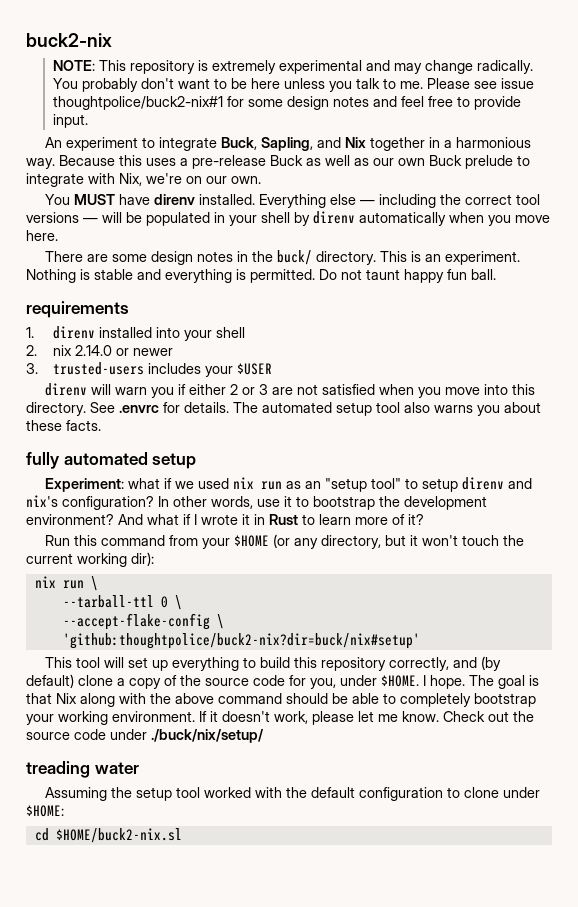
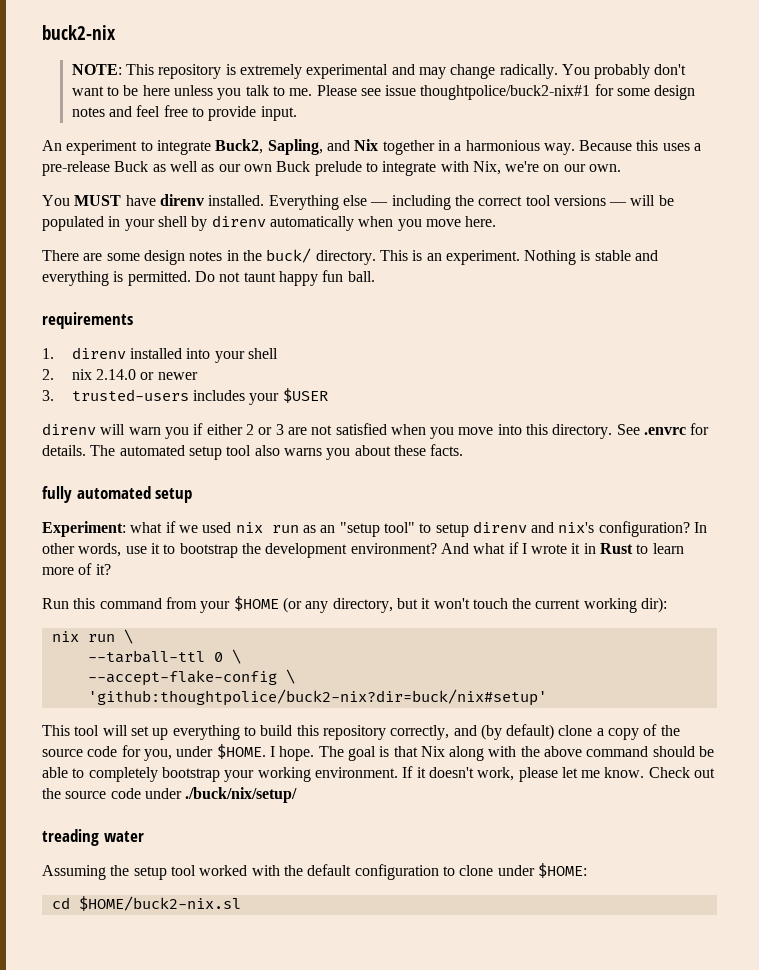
- An experiment to integrate Buck, Sapling, and Nix together in a harmonious way.
+ An experiment to integrate Buck2, Sapling, and Nix together in a harmonious way.

